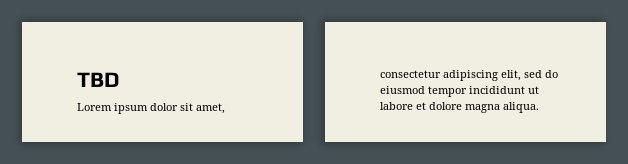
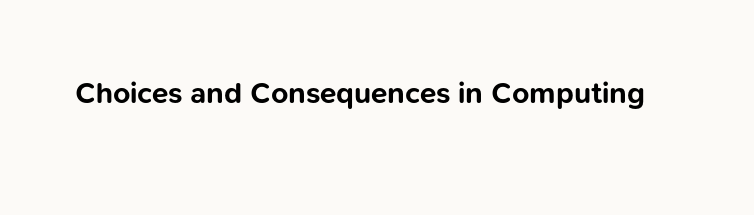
- TBD
- Lorem ipsum dolor sit amet, consectetur adipiscing elit, sed do eiusmod tempor incididunt ut labore et dolore magna aliqua.
+ Choices and Consequences in Computing

